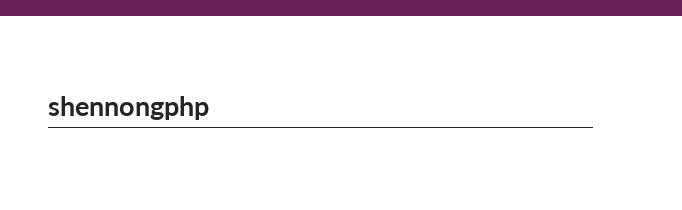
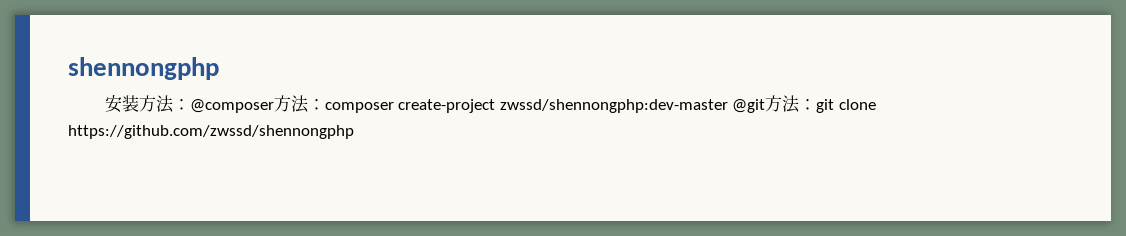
+ 安装方法：@composer方法：composer create-project zwssd/shennongphp:dev-master @git方法：git clone https://github.com/zwssd/shennongphp

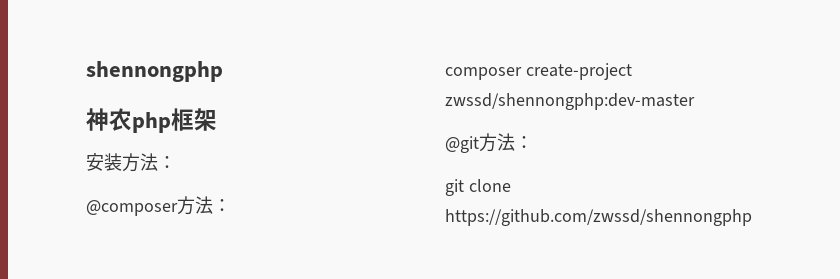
+ 神农php框架
- 安装方法：@composer方法：composer create-project zwssd/shennongphp:dev-master @git方法：git clone https://github.com/zwssd/shennongphp
+ 安装方法：
+ @composer方法：
+ composer create-project zwssd/shennongphp:dev-master
+ @git方法：
+ git clone https://github.com/zwssd/shennongphp

